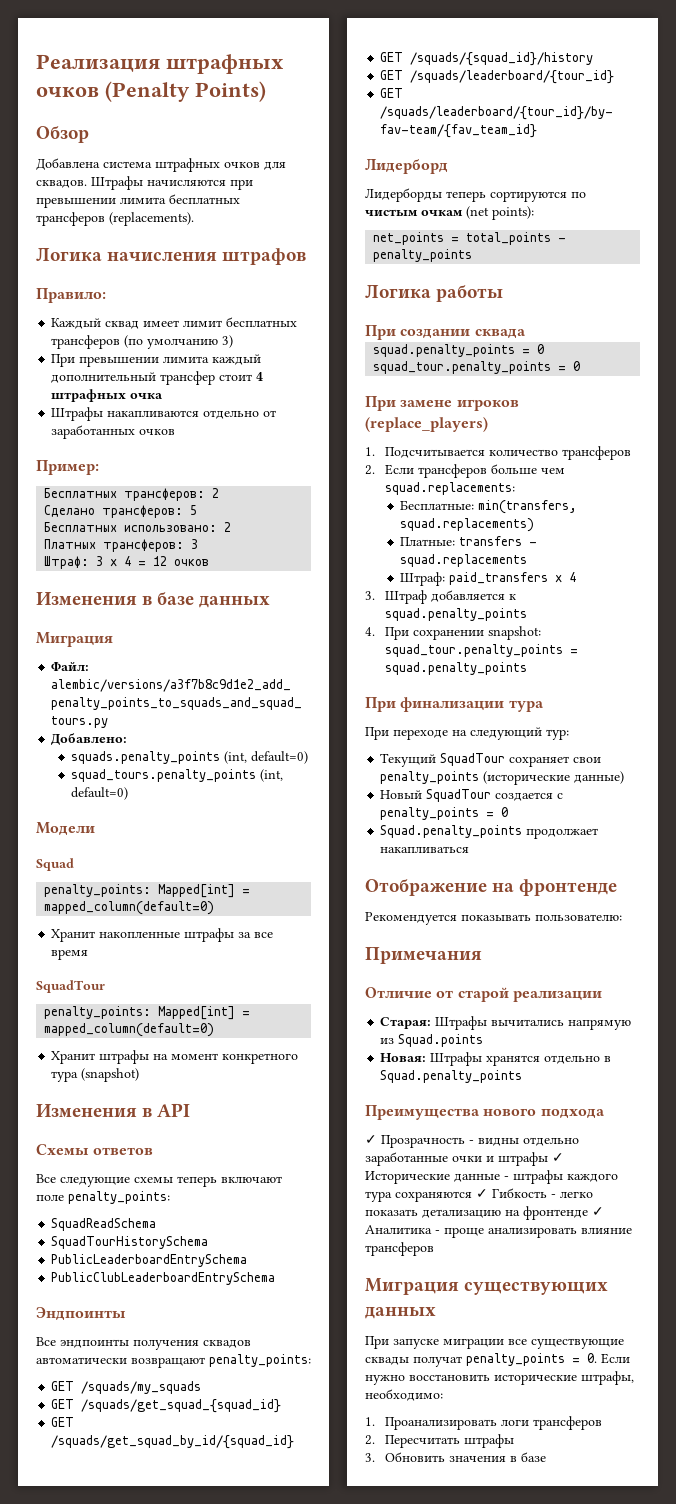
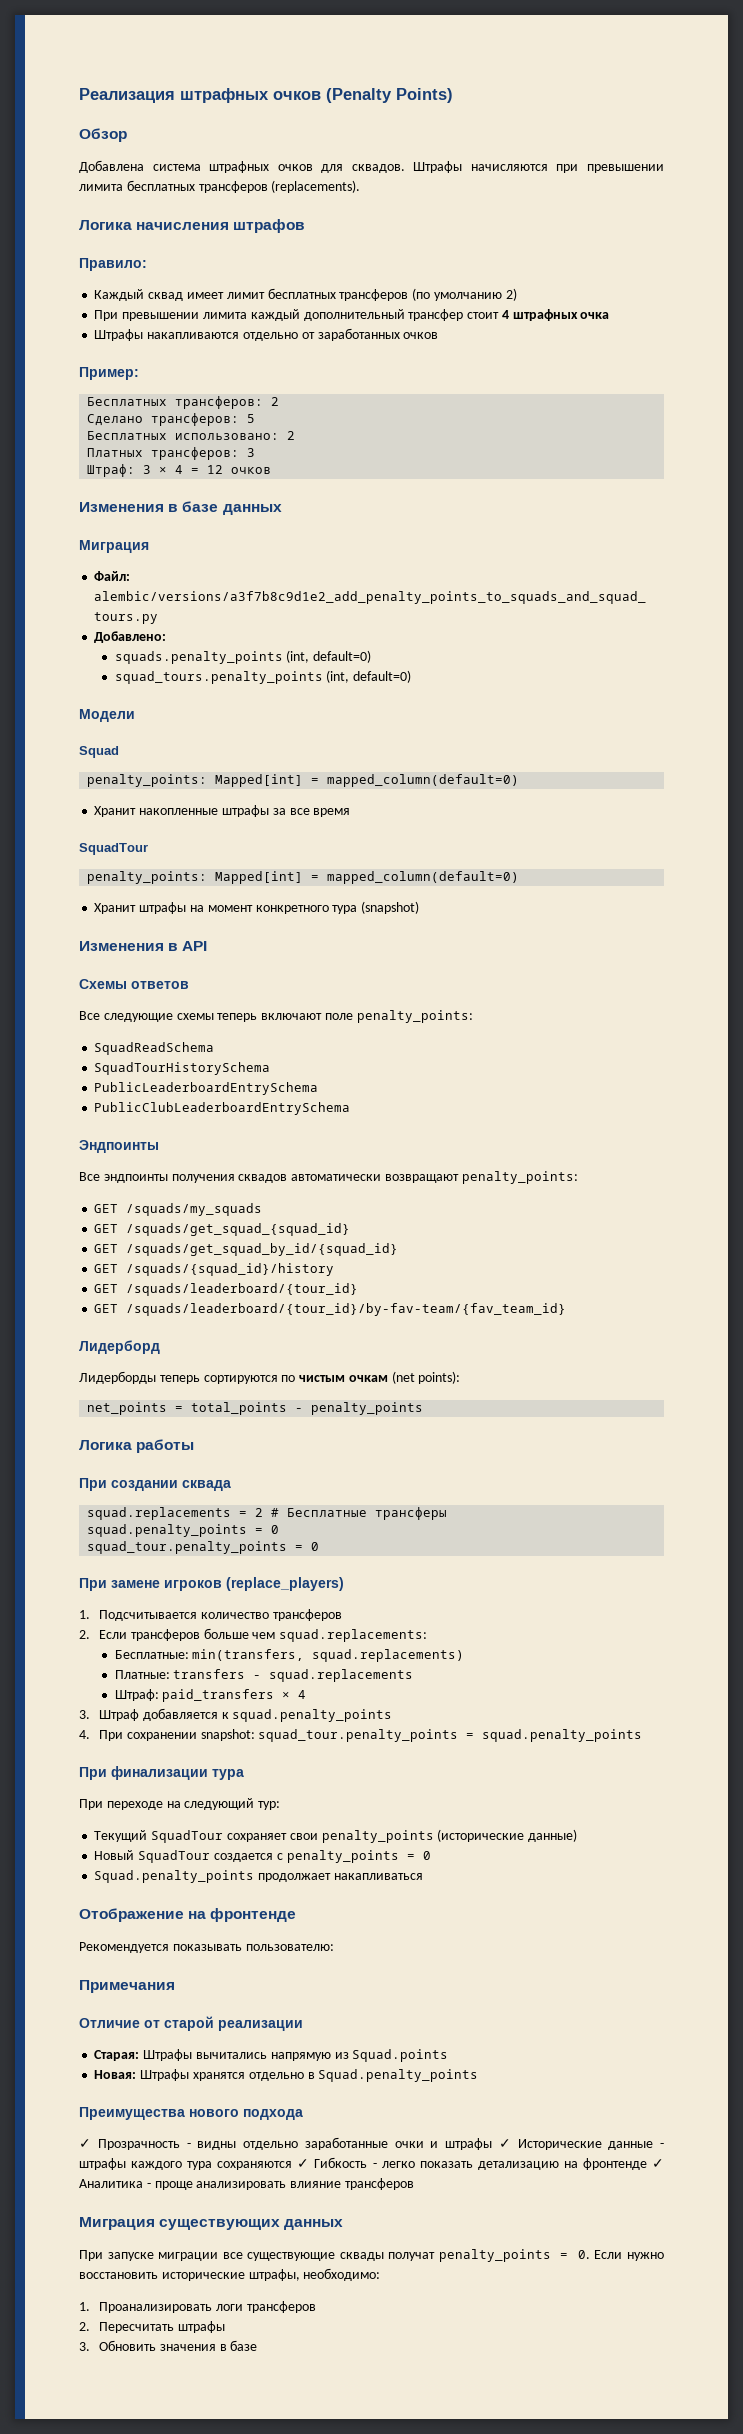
- Каждый сквад имеет лимит бесплатных трансферов (по умолчанию 3)
+ Каждый сквад имеет лимит бесплатных трансферов (по умолчанию 2)
+ squad.replacements = 2 # Бесплатные трансферы

